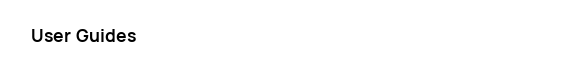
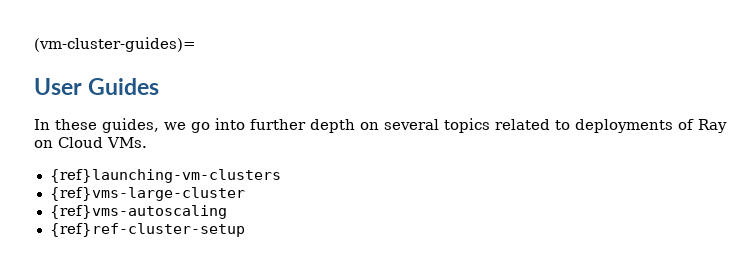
+ (vm-cluster-guides)=
+ In these guides, we go into further depth on several topics related to deployments of Ray on Cloud VMs.
+ {ref}launching-vm-clusters
+ {ref}vms-large-cluster
+ {ref}vms-autoscaling
+ {ref}ref-cluster-setup

